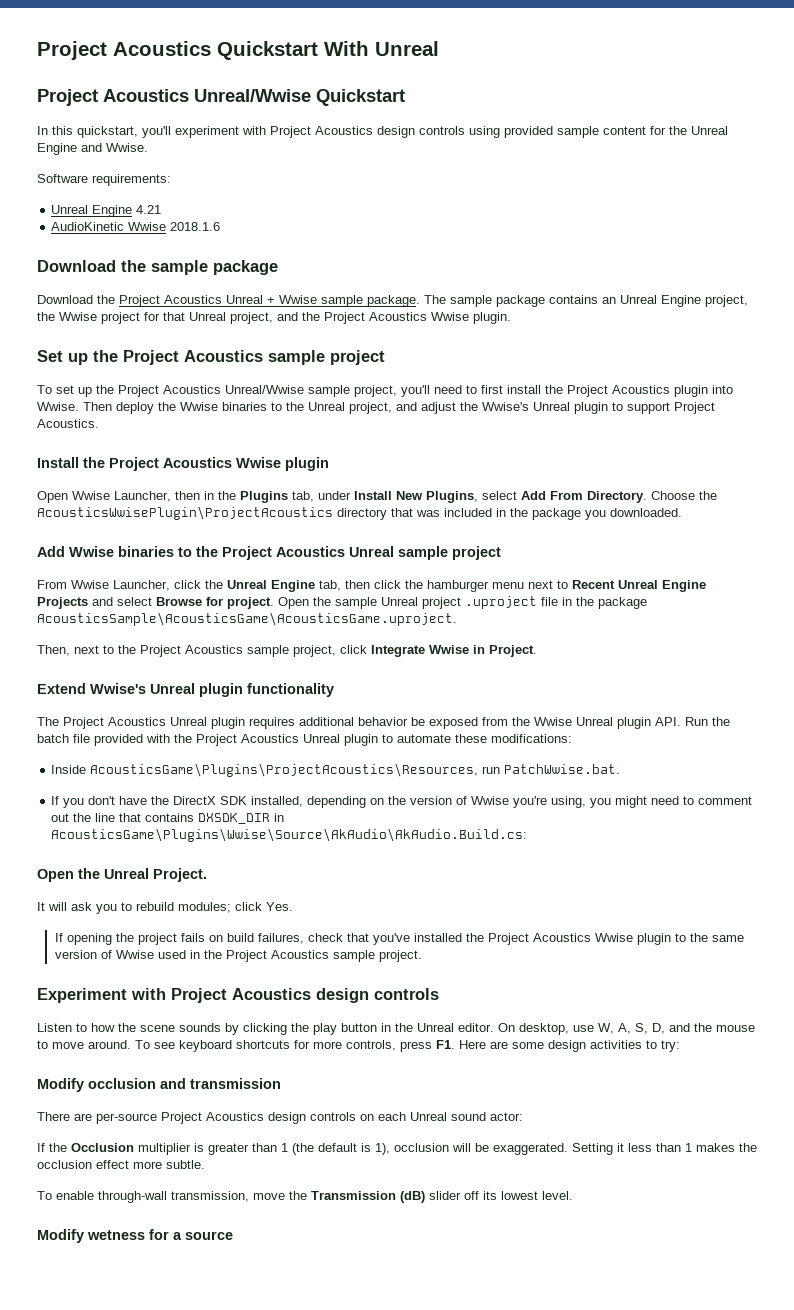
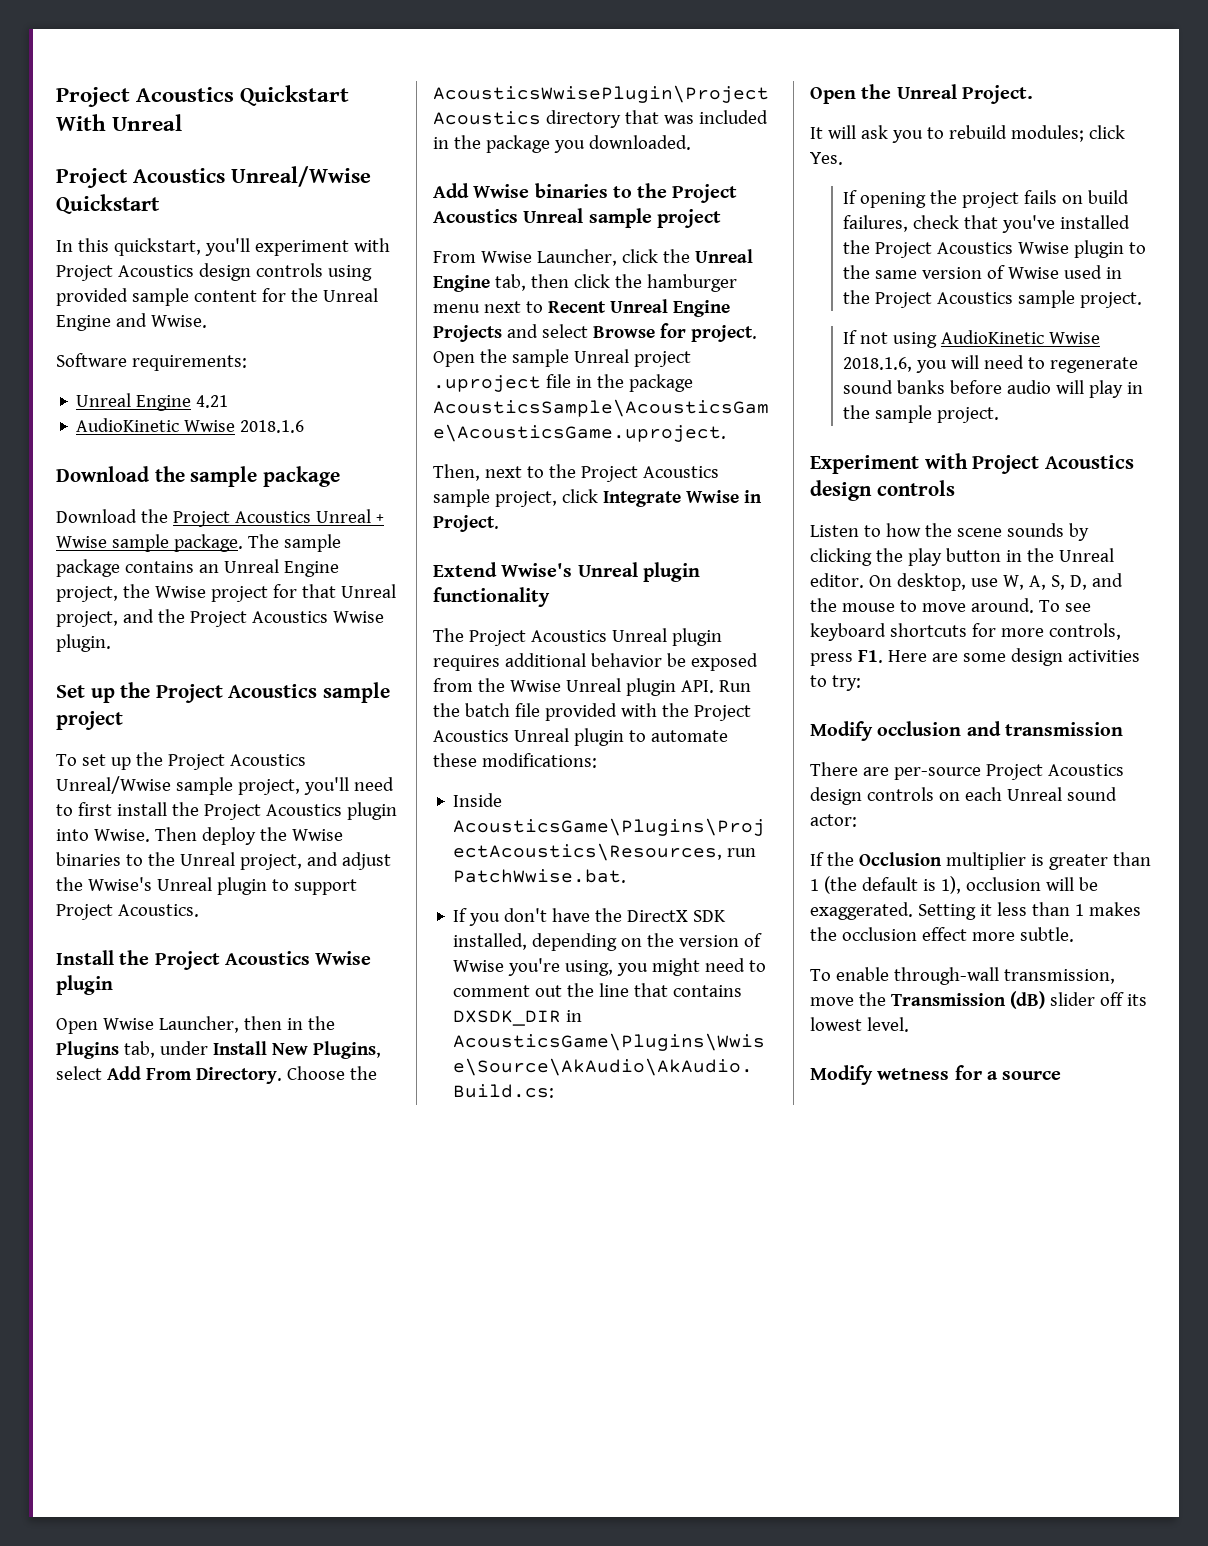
+ If not using AudioKinetic Wwise 2018.1.6, you will need to regenerate sound banks before audio will play in the sample project.

